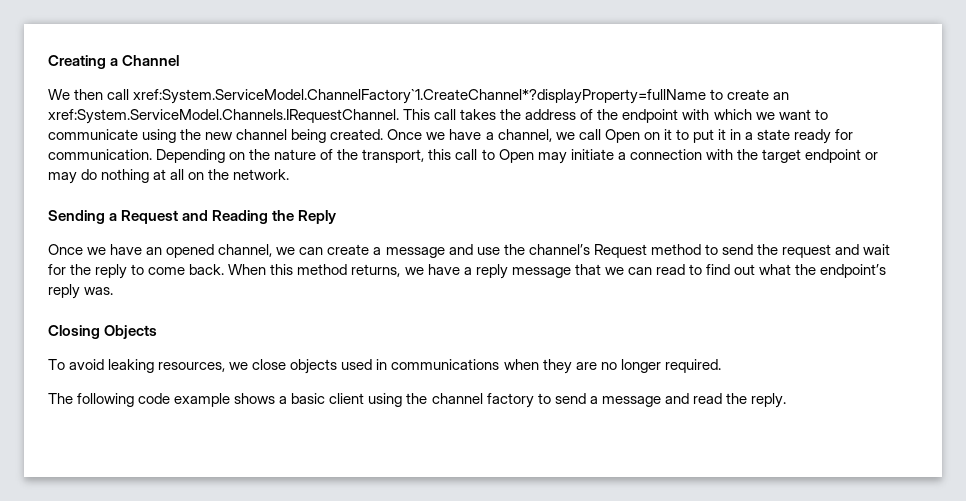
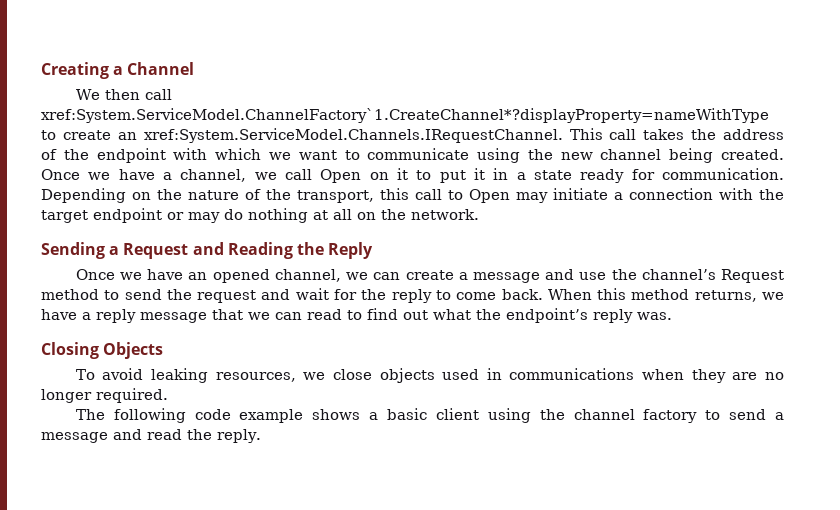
- We then call xref:System.ServiceModel.ChannelFactory`1.CreateChannel*?displayProperty=fullName to create an xref:System.ServiceModel.Channels.IRequestChannel. This call takes the address of the endpoint with which we want to communicate using the new channel being created.
+ We then call xref:System.ServiceModel.ChannelFactory`1.CreateChannel*?displayProperty=nameWithType to create an xref:System.ServiceModel.Channels.IRequestChannel. This call takes the address of the endpoint with which we want to communicate using the new channel being created.

